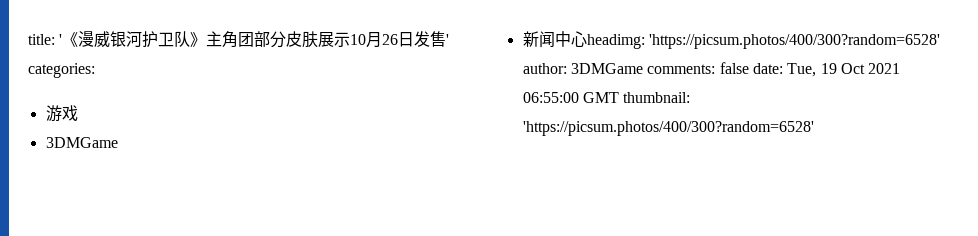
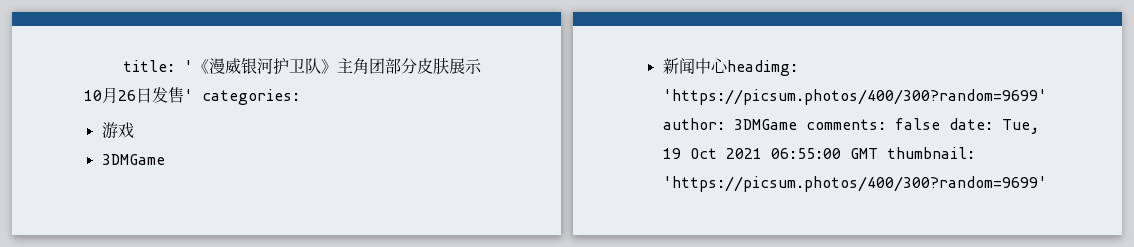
- 新闻中心headimg: 'https://picsum.photos/400/300?random=6528' author: 3DMGame comments: false date: Tue, 19 Oct 2021 06:55:00 GMT thumbnail: 'https://picsum.photos/400/300?random=6528'
+ 新闻中心headimg: 'https://picsum.photos/400/300?random=9699' author: 3DMGame comments: false date: Tue, 19 Oct 2021 06:55:00 GMT thumbnail: 'https://picsum.photos/400/300?random=9699'

